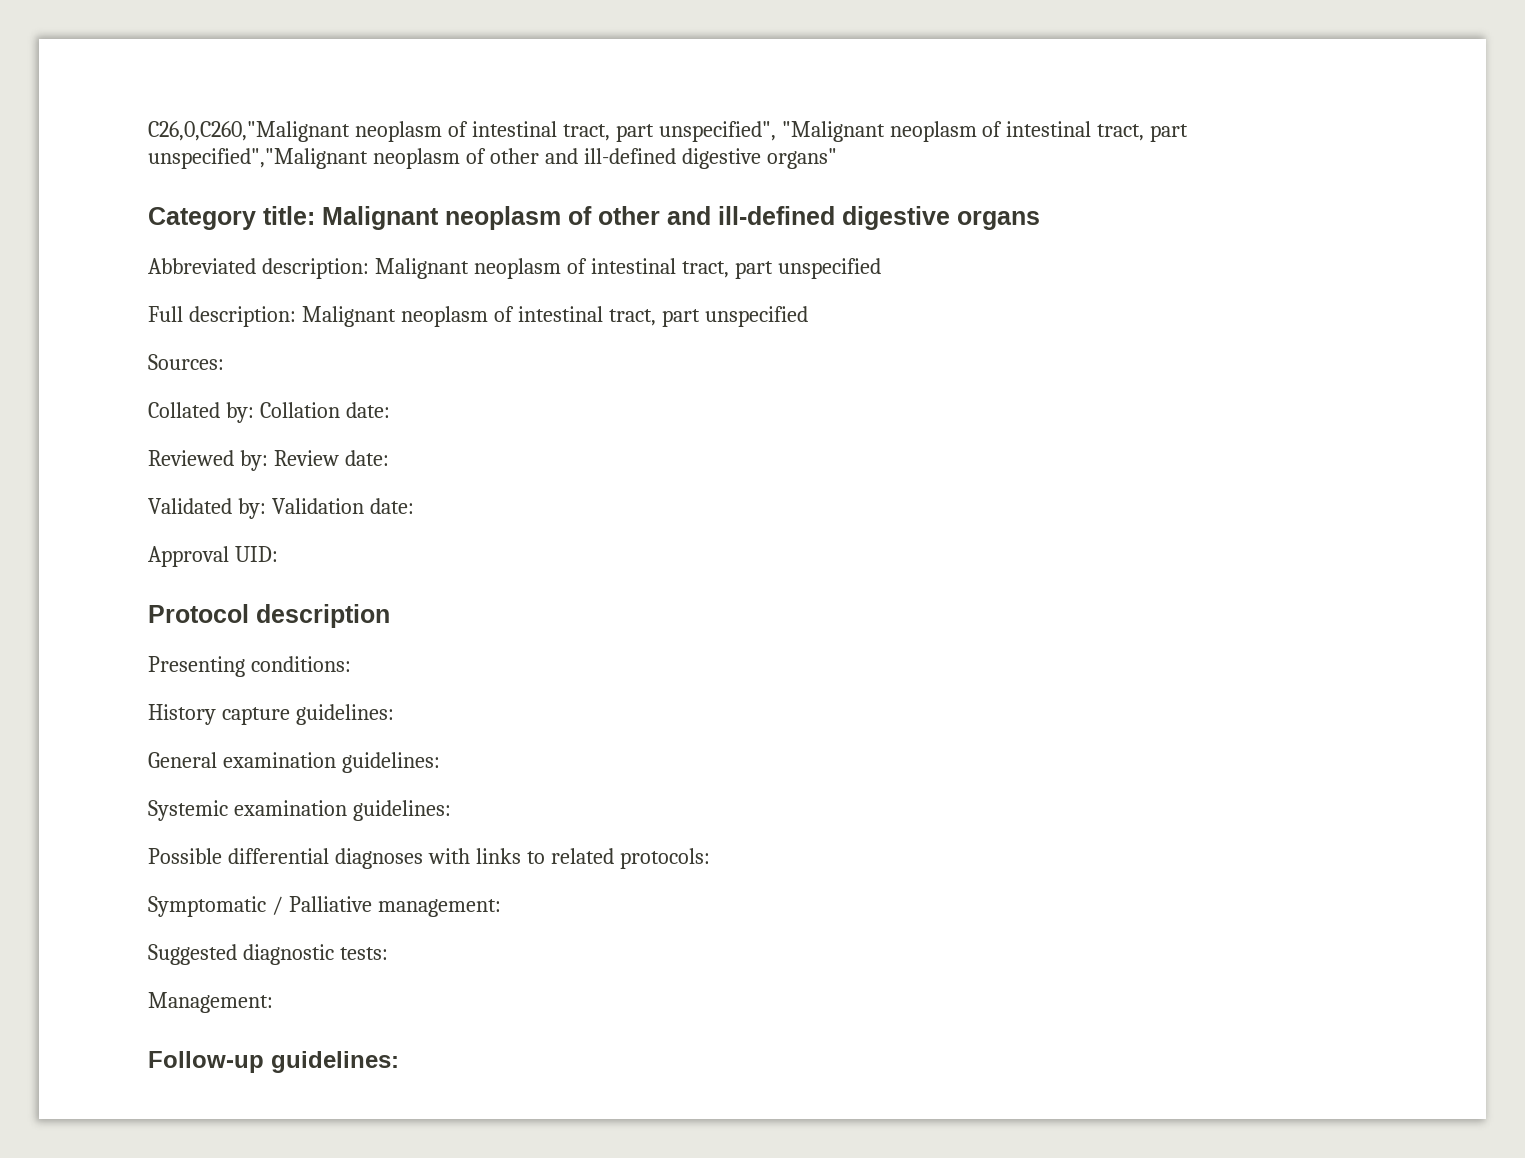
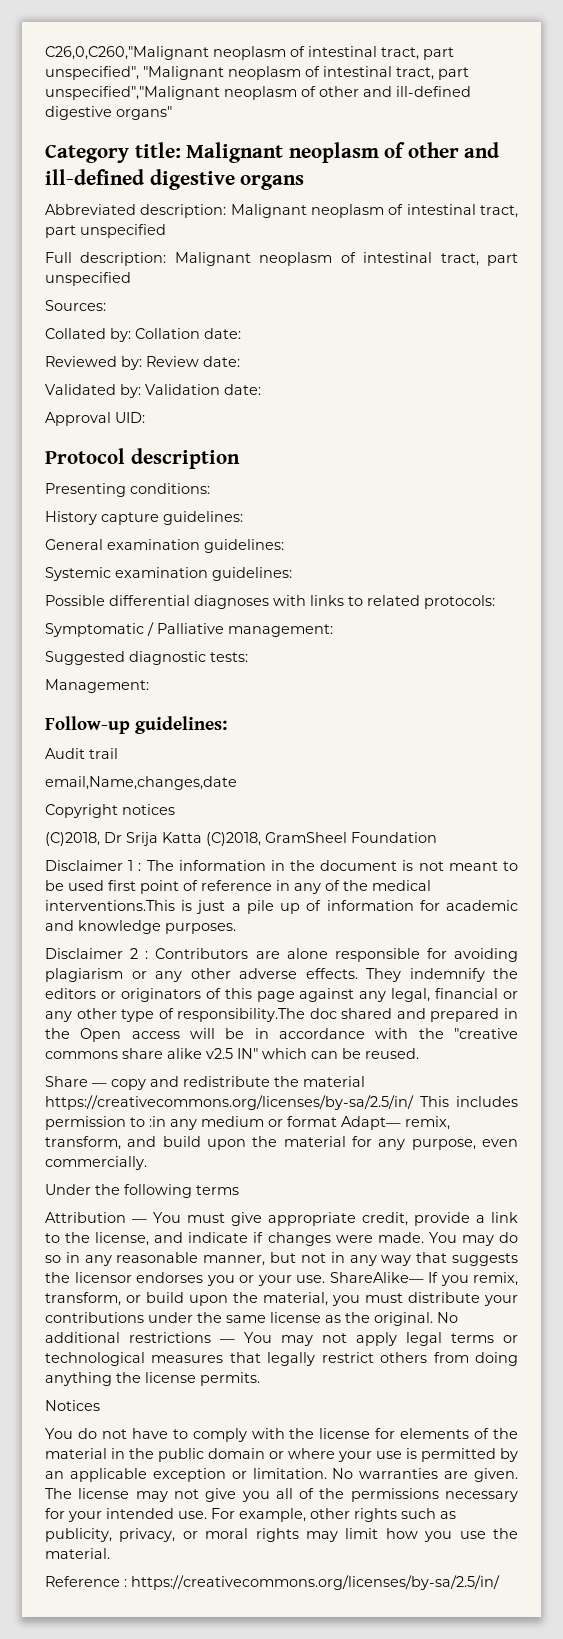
+ Audit trail
+ email,Name,changes,date
+ Copyright notices
+ (C)2018, Dr Srija Katta (C)2018, GramSheel Foundation
+ Disclaimer 1 : The information in the document is not meant to be used first point of reference in any of the medical interventions.This is just a pile up of information for academic and knowledge purposes.
+ Disclaimer 2 : Contributors are alone responsible for avoiding plagiarism or any other adverse effects. They indemnify the editors or originators of this page against any legal, financial or any other type of responsibility.The doc shared and prepared in the Open access will be in accordance with the "creative commons share alike v2.5 IN" which can be reused.
+ Share — copy and redistribute the material https://creativecommons.org/licenses/by-sa/2.5/in/ This includes permission to :in any medium or format Adapt— remix, transform, and build upon the material for any purpose, even commercially.
+ Under the following terms
+ Attribution — You must give appropriate credit, provide a link to the license, and indicate if changes were made. You may do so in any reasonable manner, but not in any way that suggests the licensor endorses you or your use. ShareAlike— If you remix, transform, or build upon the material, you must distribute your contributions under the same license as the original. No additional restrictions — You may not apply legal terms or technological measures that legally restrict others from doing anything the license permits.
+ Notices
+ You do not have to comply with the license for elements of the material in the public domain or where your use is permitted by an applicable exception or limitation. No warranties are given. The license may not give you all of the permissions necessary for your intended use. For example, other rights such as publicity, privacy, or moral rights may limit how you use the material.
+ Reference : https://creativecommons.org/licenses/by-sa/2.5/in/

